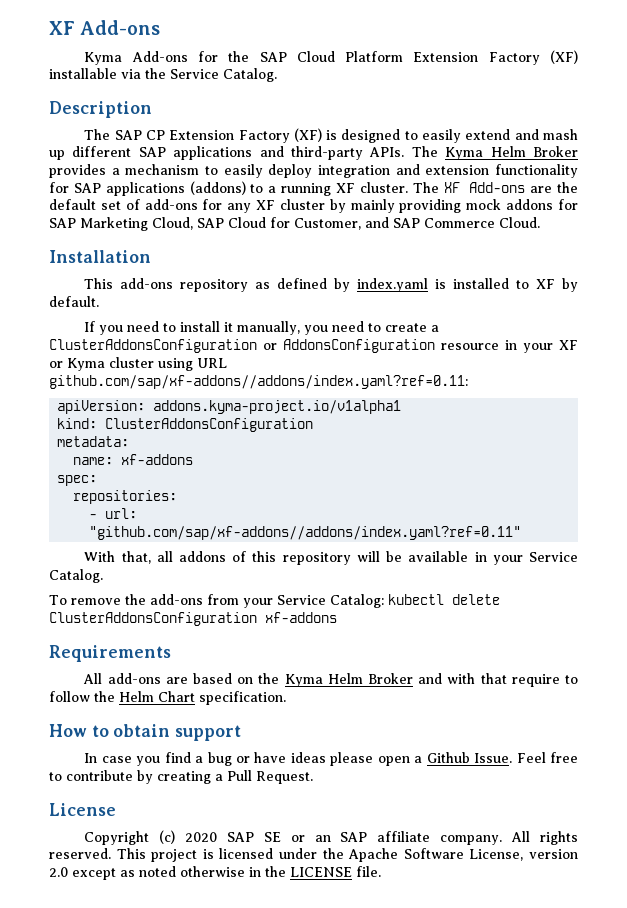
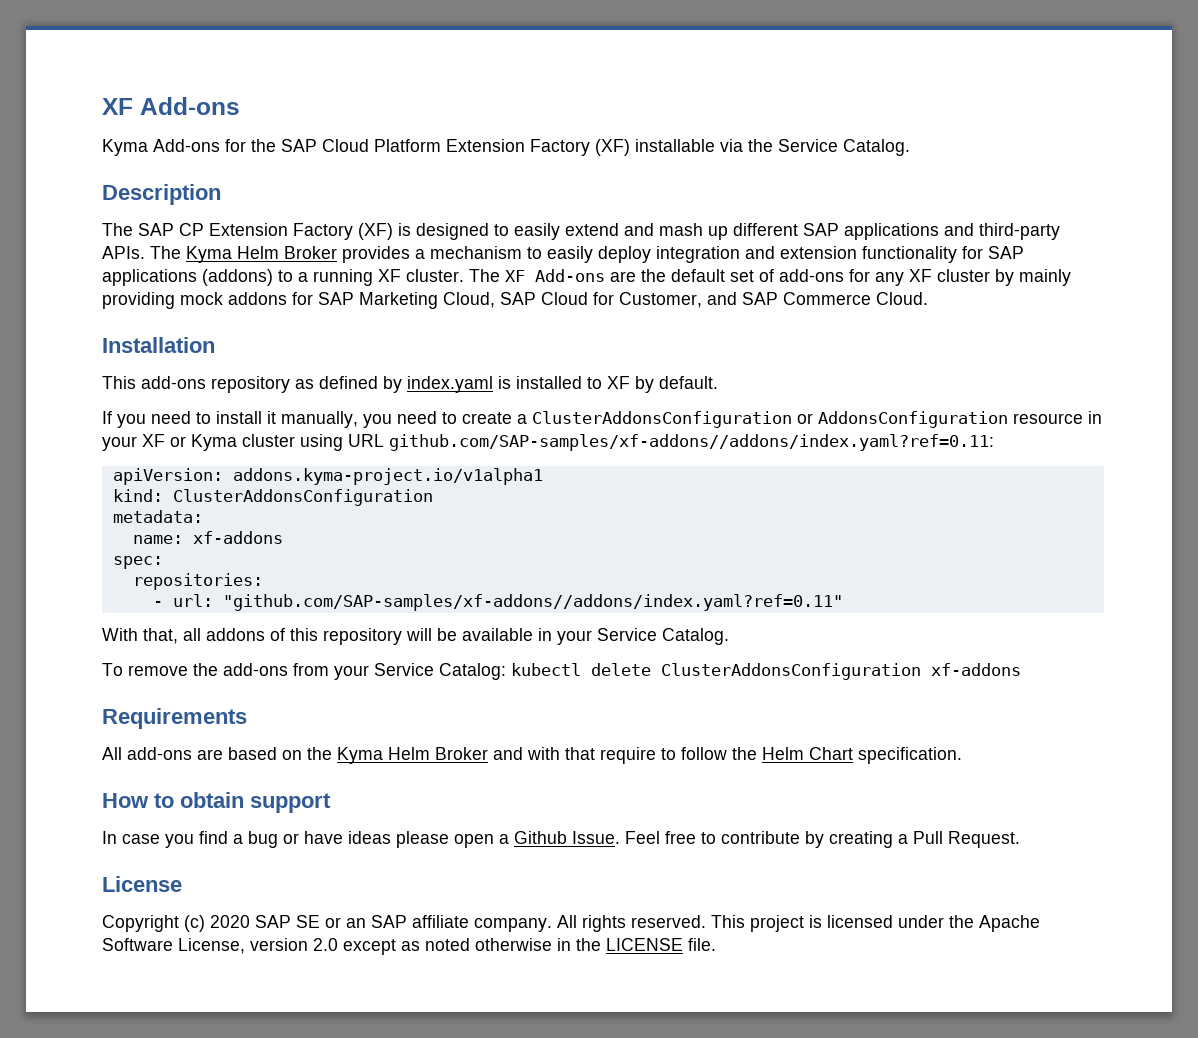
- If you need to install it manually, you need to create a ClusterAddonsConfiguration or AddonsConfiguration resource in your XF or Kyma cluster using URL github.com/sap/xf-addons//addons/index.yaml?ref=0.11:
+ If you need to install it manually, you need to create a ClusterAddonsConfiguration or AddonsConfiguration resource in your XF or Kyma cluster using URL github.com/SAP-samples/xf-addons//addons/index.yaml?ref=0.11:
- - url: "github.com/sap/xf-addons//addons/index.yaml?ref=0.11"
+ - url: "github.com/SAP-samples/xf-addons//addons/index.yaml?ref=0.11"

